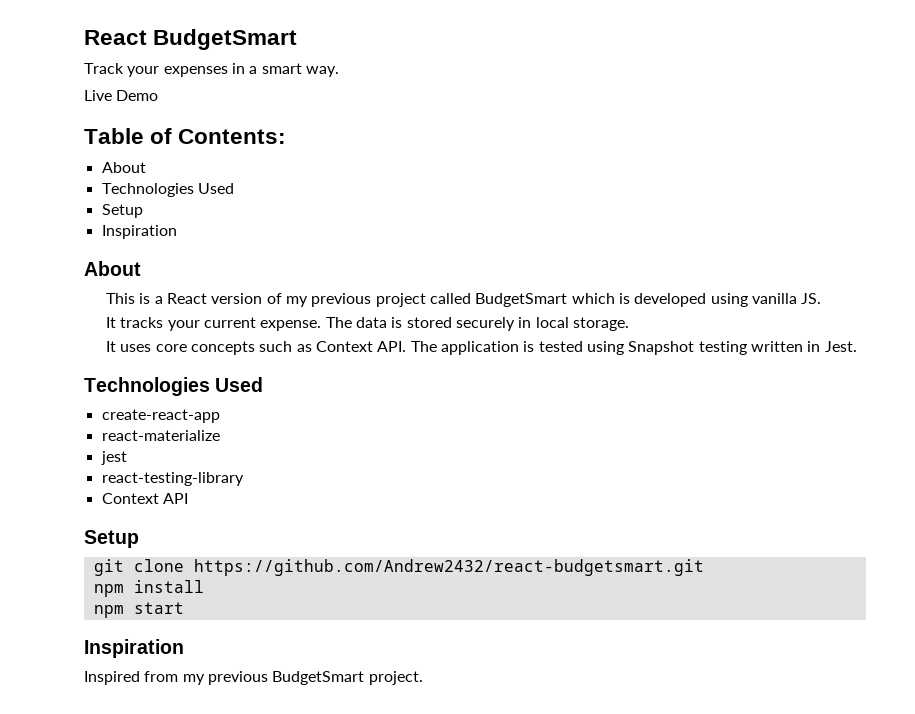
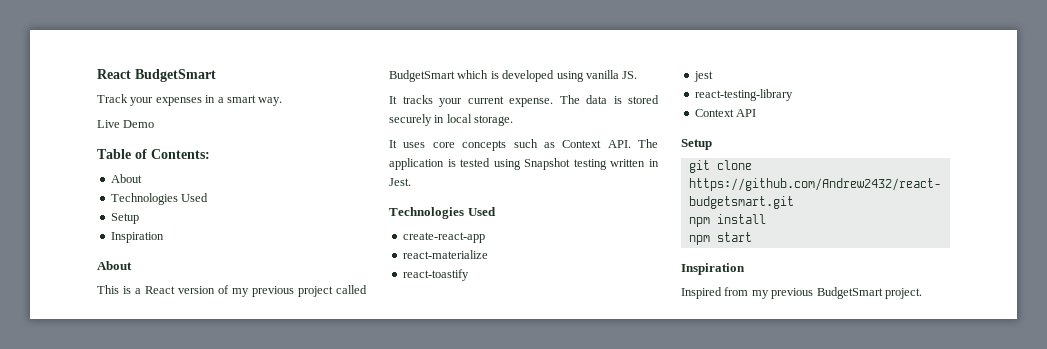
+ react-toastify

